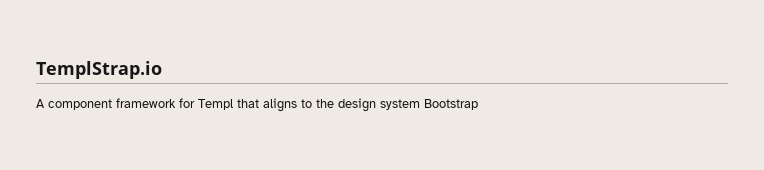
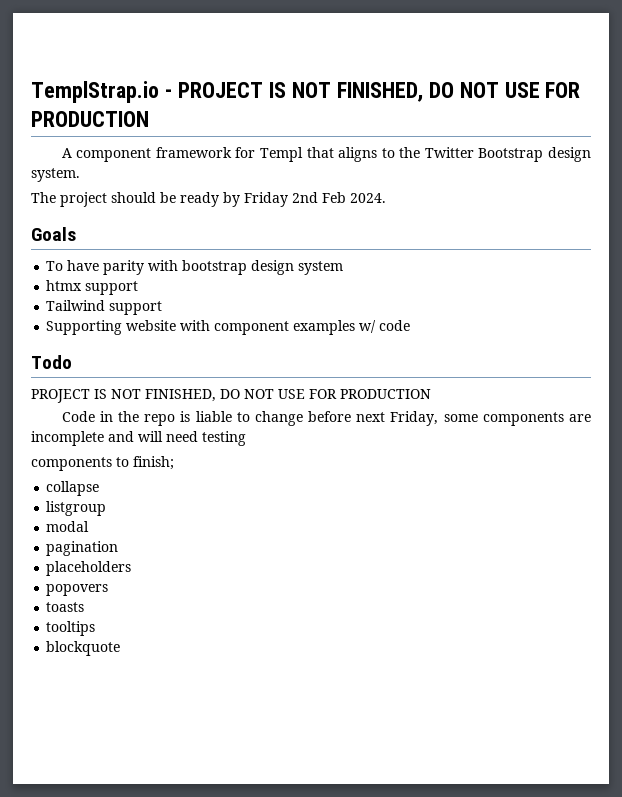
- TemplStrap.io
+ TemplStrap.io - PROJECT IS NOT FINISHED, DO NOT USE FOR PRODUCTION
- A component framework for Templ that aligns to the design system Bootstrap
+ A component framework for Templ that aligns to the Twitter Bootstrap design system.
+ The project should be ready by Friday 2nd Feb 2024.
+ Goals
+ To have parity with bootstrap design system
+ htmx support
+ Tailwind support
+ Supporting website with component examples w/ code
+ Todo
+ PROJECT IS NOT FINISHED, DO NOT USE FOR PRODUCTION
+ Code in the repo is liable to change before next Friday, some components are incomplete and will need testing
+ components to finish;
+ collapse
+ listgroup
+ modal
+ pagination
+ placeholders
+ popovers
+ toasts
+ tooltips
+ blockquote

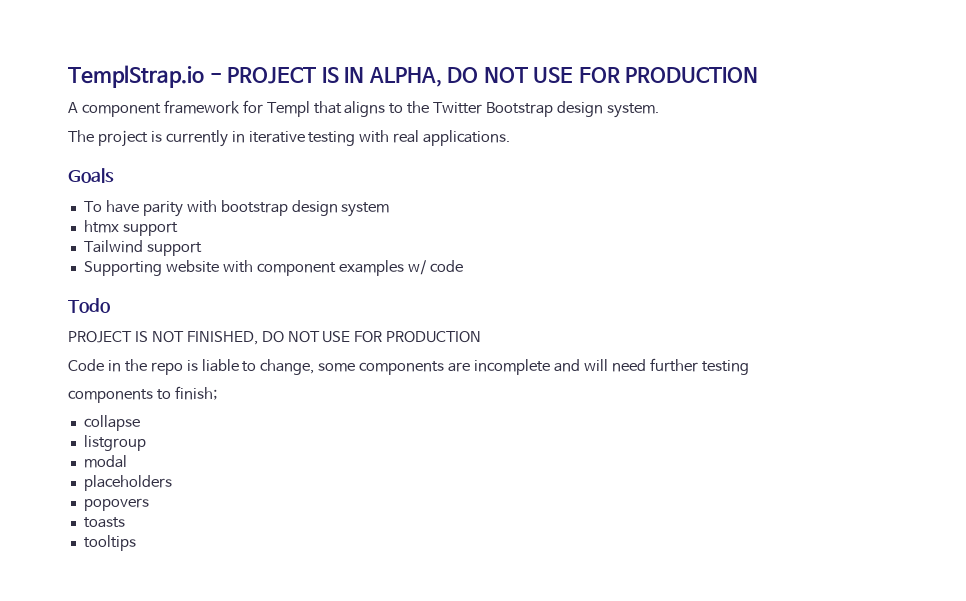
- TemplStrap.io - PROJECT IS NOT FINISHED, DO NOT USE FOR PRODUCTION
+ TemplStrap.io - PROJECT IS IN ALPHA, DO NOT USE FOR PRODUCTION
- The project should be ready by Friday 2nd Feb 2024.
+ The project is currently in iterative testing with real applications.
- Code in the repo is liable to change before next Friday, some components are incomplete and will need testing
+ Code in the repo is liable to change, some components are incomplete and will need further testing
- pagination
- blockquote

